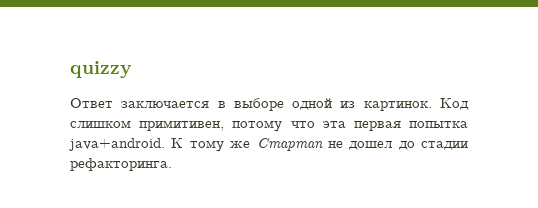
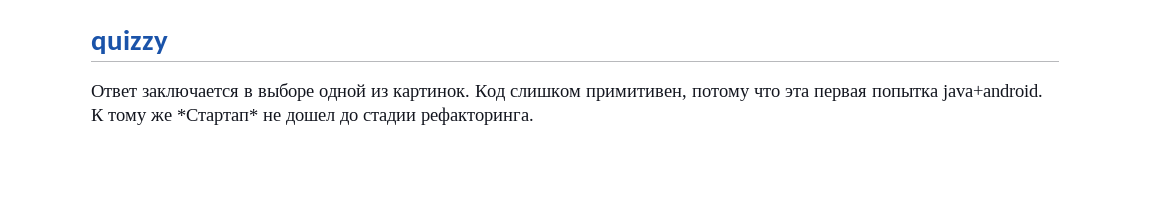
- К тому же Стартап не дошел до стадии рефакторинга.
+ К тому же *Стартап* не дошел до стадии рефакторинга.

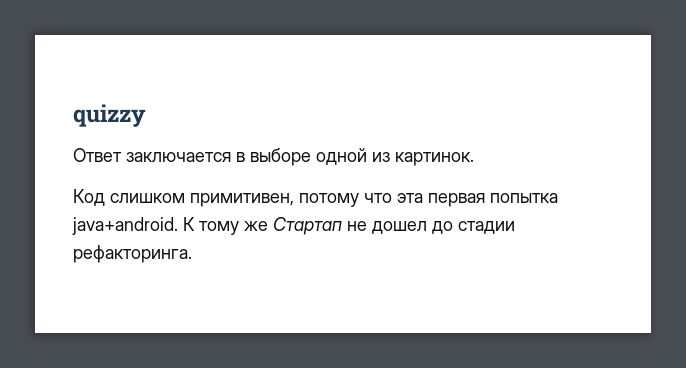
- Ответ заключается в выборе одной из картинок. Код слишком примитивен, потому что эта первая попытка java+android.
+ Ответ заключается в выборе одной из картинок.
+ Код слишком примитивен, потому что эта первая попытка java+android.
- К тому же *Стартап* не дошел до стадии рефакторинга.
+ К тому же Стартап не дошел до стадии рефакторинга.

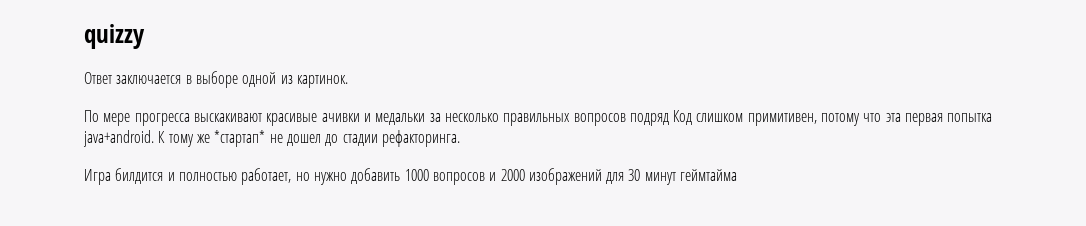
- Код слишком примитивен, потому что эта первая попытка java+android.
+ По мере прогресса выскакивают красивые ачивки и медальки за несколько правильных вопросов подряд Код слишком примитивен, потому что эта первая попытка java+android.
- К тому же Стартап не дошел до стадии рефакторинга.
+ К тому же *стартап* не дошел до стадии рефакторинга.
+ Игра билдится и полностью работает, но нужно добавить 1000 вопросов и 2000 изображений для 30 минут геймтайма

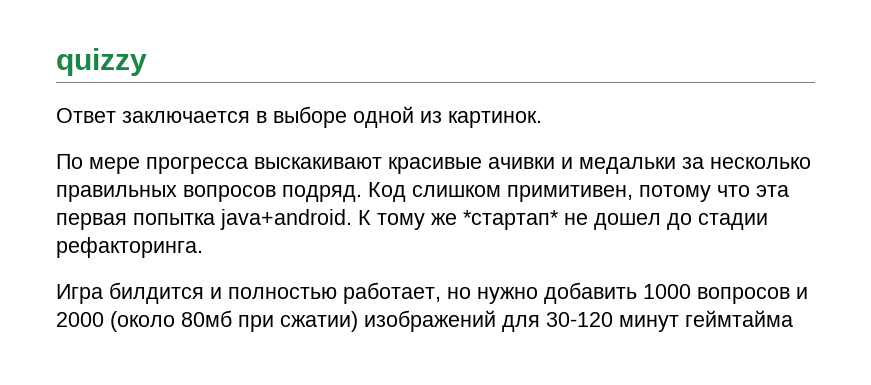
- По мере прогресса выскакивают красивые ачивки и медальки за несколько правильных вопросов подряд Код слишком примитивен, потому что эта первая попытка java+android.
+ По мере прогресса выскакивают красивые ачивки и медальки за несколько правильных вопросов подряд. Код слишком примитивен, потому что эта первая попытка java+android.
- Игра билдится и полностью работает, но нужно добавить 1000 вопросов и 2000 изображений для 30 минут геймтайма
+ Игра билдится и полностью работает, но нужно добавить 1000 вопросов и 2000 (около 80мб при сжатии) изображений для 30-120 минут геймтайма

